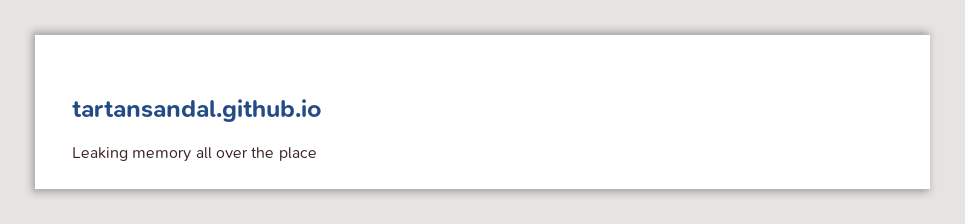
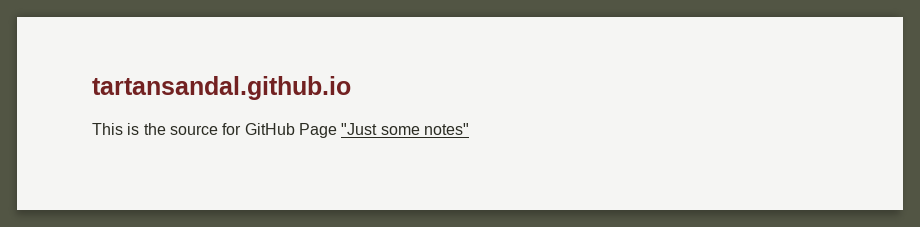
- Leaking memory all over the place
+ This is the source for GitHub Page "Just some notes"

